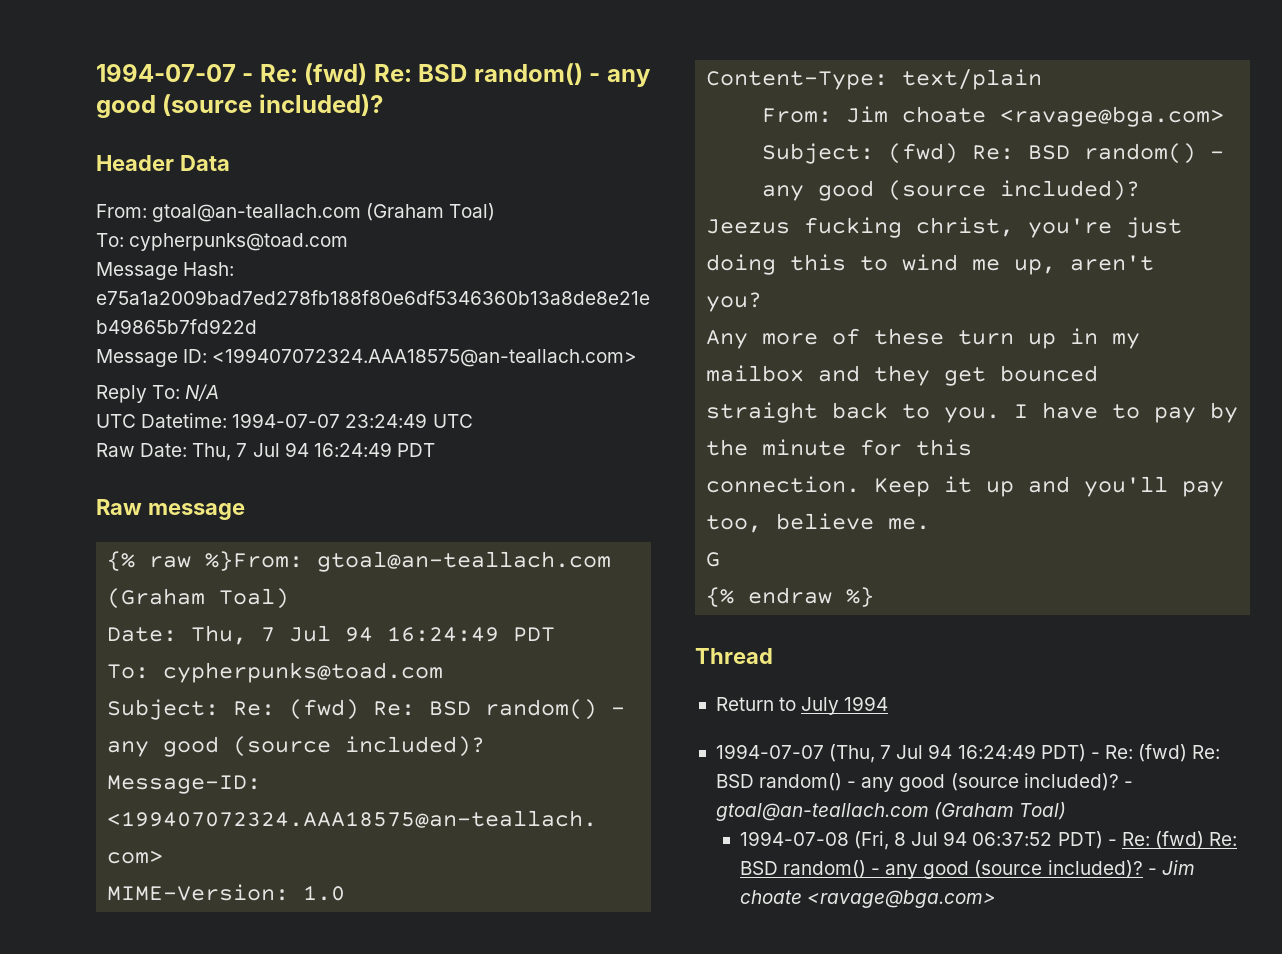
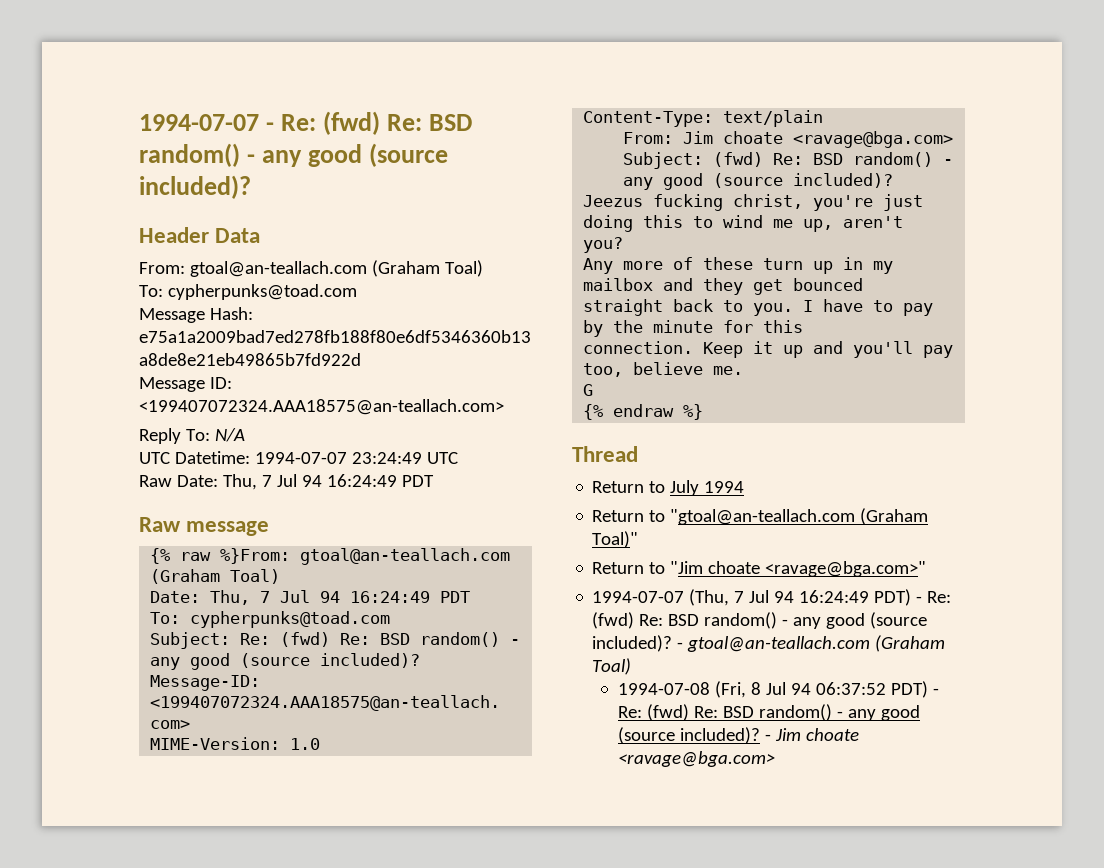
+ Return to "gtoal@an-teallach.com (Graham Toal)"
+ Return to "Jim choate <ravage@bga.com>"

